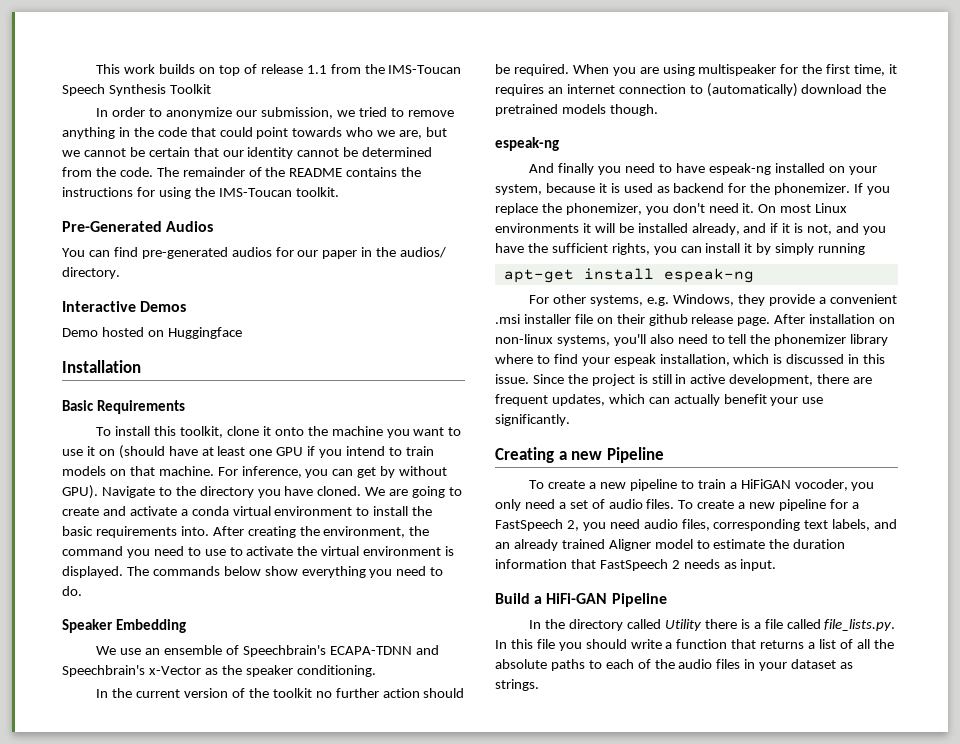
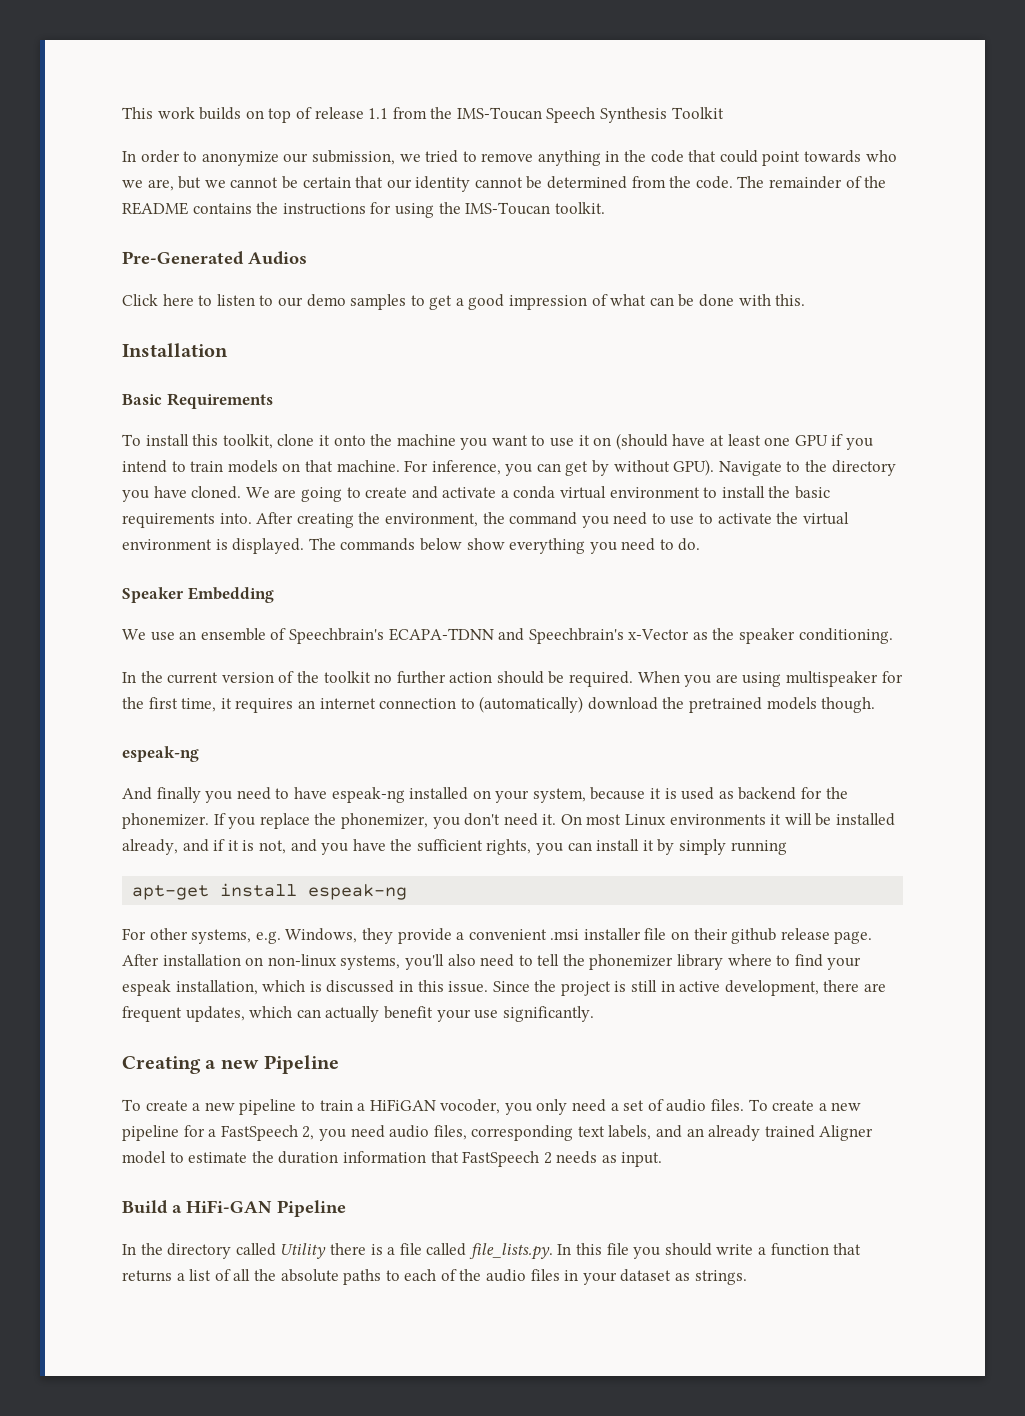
- You can find pre-generated audios for our paper in the audios/ directory.
- Interactive Demos
- Demo hosted on Huggingface
+ Click here to listen to our demo samples to get a good impression of what can be done with this.

